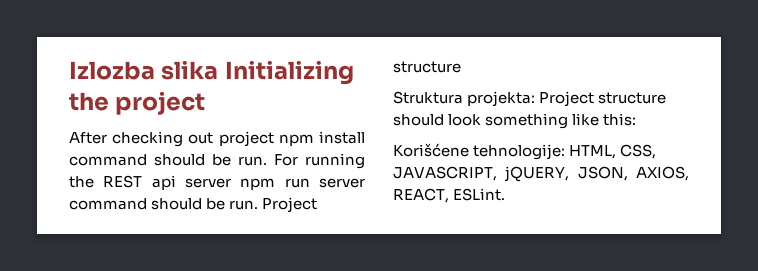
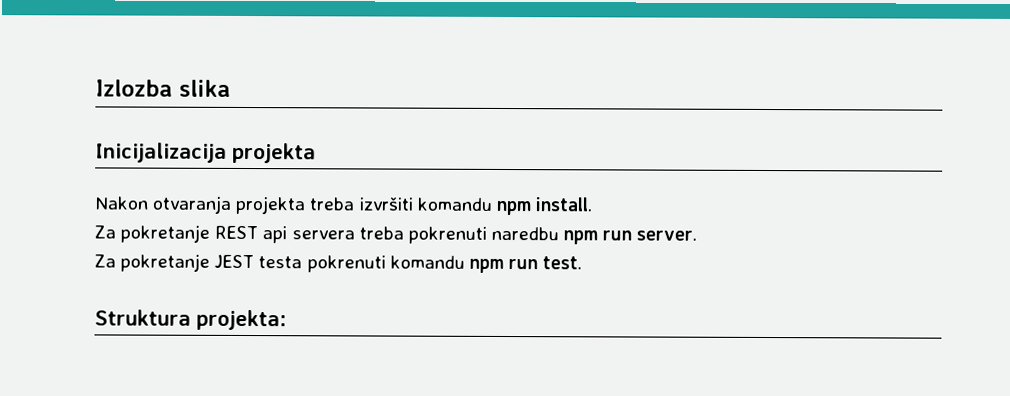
- Izlozba slika Initializing the project
- After checking out project npm install command should be run. For running the REST api server npm run server command should be run. Project structure
- Struktura projekta: Project structure should look something like this:
- Korišćene tehnologije: HTML, CSS, JAVASCRIPT, jQUERY, JSON, AXIOS, REACT, ESLint.
+ Izlozba slika
+ Inicijalizacija projekta
+ Nakon otvaranja projekta treba izvršiti komandu npm install.
+ Za pokretanje REST api servera treba pokrenuti naredbu npm run server.
+ Za pokretanje JEST testa pokrenuti komandu npm run test.
+ Struktura projekta:

